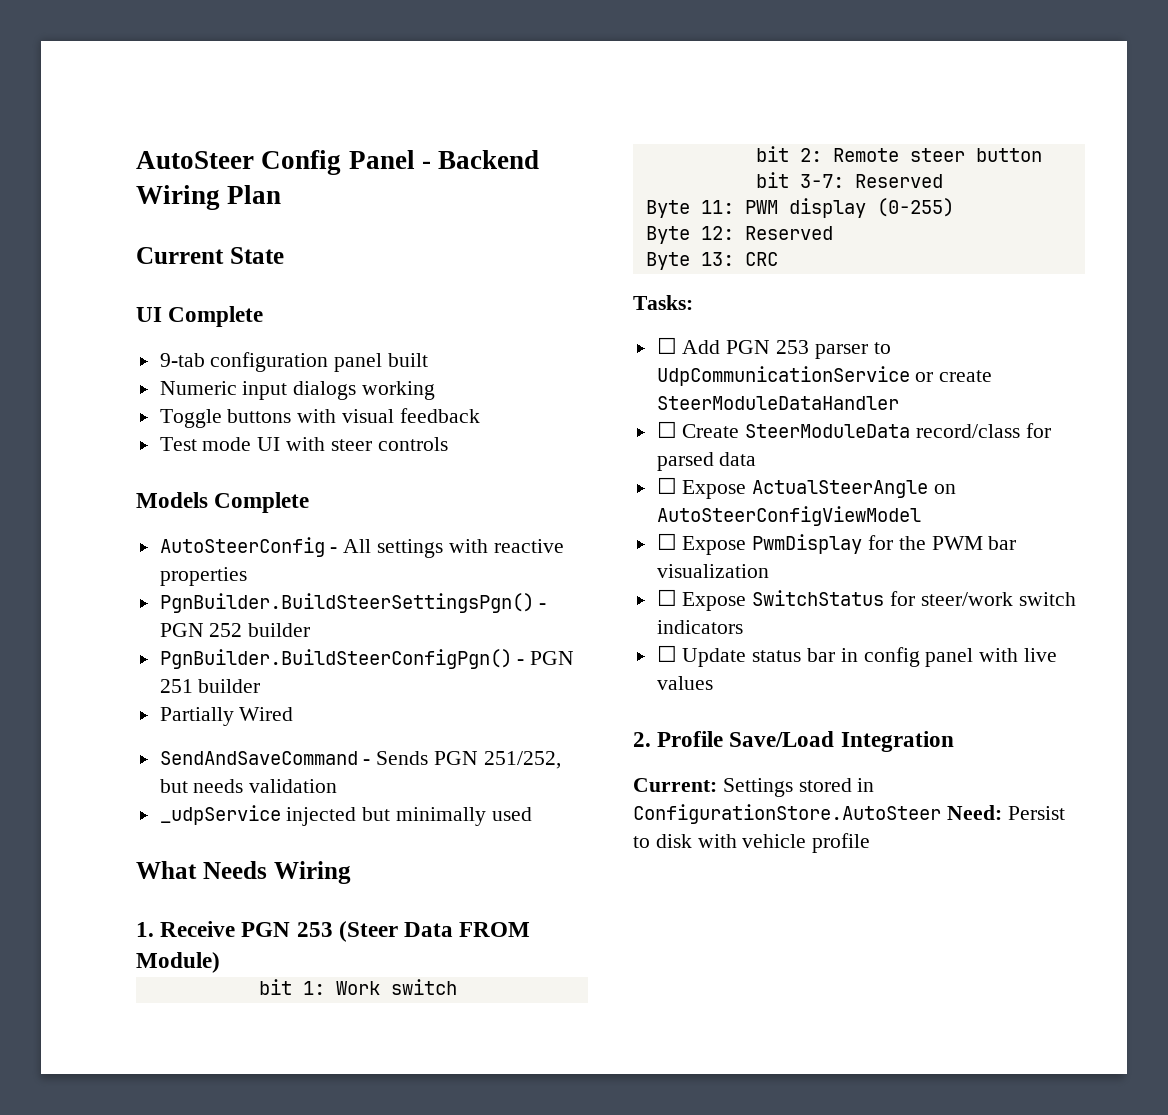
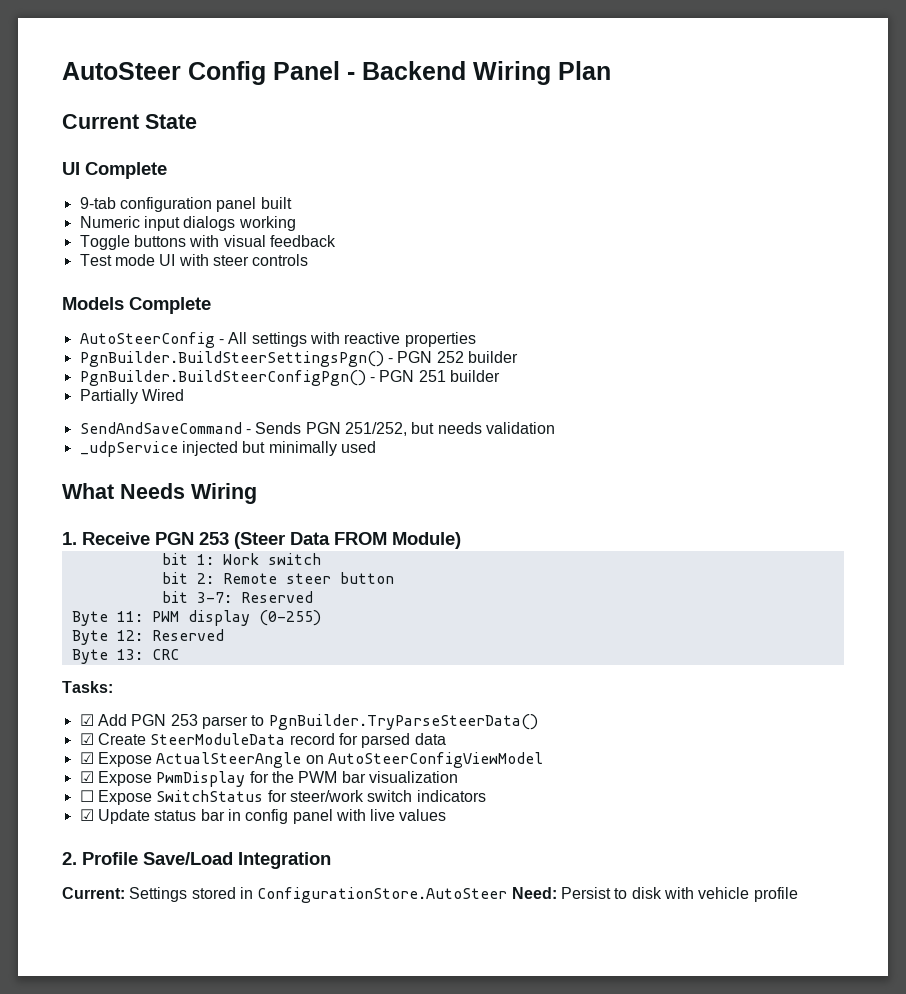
- ☐ Add PGN 253 parser to UdpCommunicationService or create SteerModuleDataHandler
- ☐ Create SteerModuleData record/class for parsed data
+ ☑ Add PGN 253 parser to PgnBuilder.TryParseSteerData()
+ ☑ Create SteerModuleData record for parsed data
- ☐ Expose ActualSteerAngle on AutoSteerConfigViewModel
+ ☑ Expose ActualSteerAngle on AutoSteerConfigViewModel
- ☐ Expose PwmDisplay for the PWM bar visualization
+ ☑ Expose PwmDisplay for the PWM bar visualization
- ☐ Update status bar in config panel with live values
+ ☑ Update status bar in config panel with live values

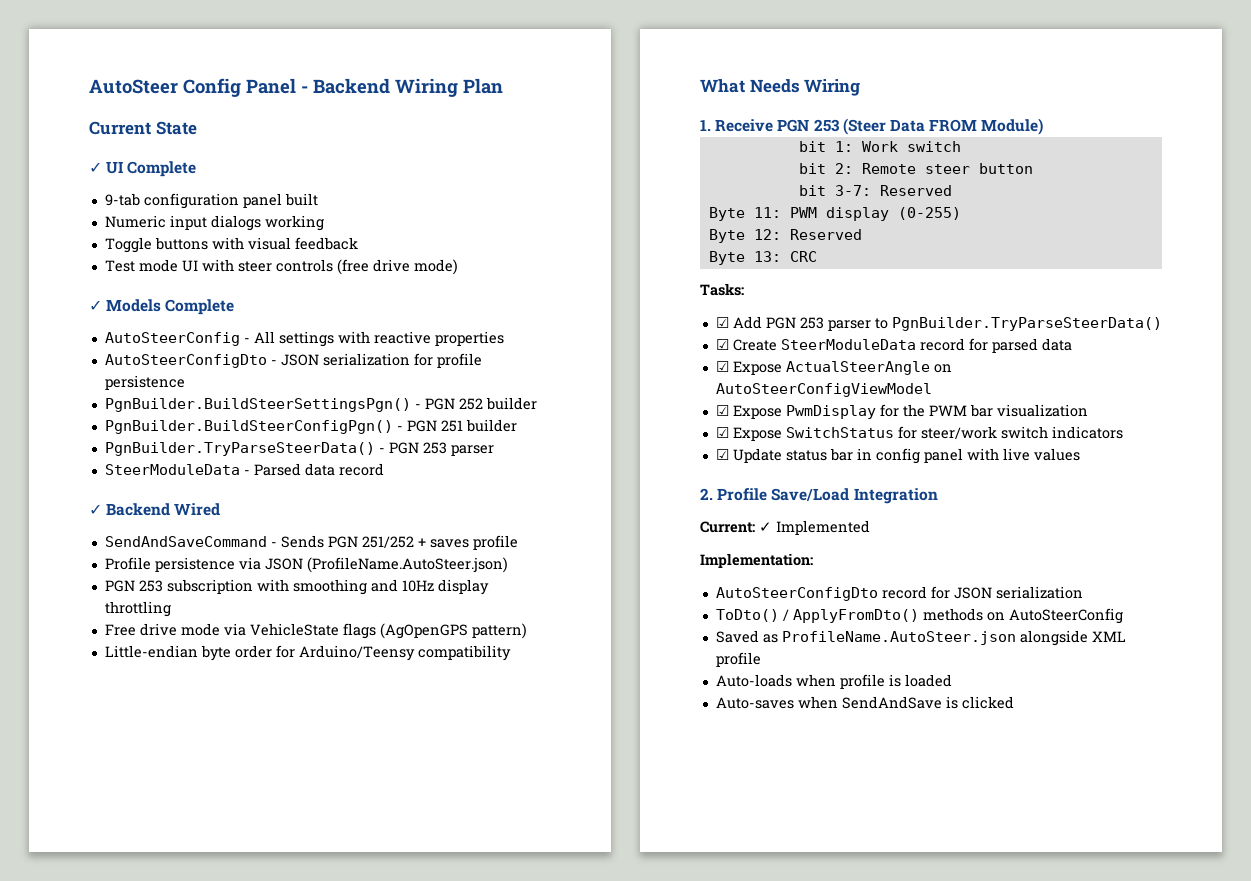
- UI Complete
+ ✓ UI Complete
- Test mode UI with steer controls
- Models Complete
+ Test mode UI with steer controls (free drive mode)
+ ✓ Models Complete
+ AutoSteerConfigDto - JSON serialization for profile persistence
- Partially Wired
+ PgnBuilder.TryParseSteerData() - PGN 253 parser
+ SteerModuleData - Parsed data record
+ ✓ Backend Wired
- SendAndSaveCommand - Sends PGN 251/252, but needs validation
- _udpService injected but minimally used
+ SendAndSaveCommand - Sends PGN 251/252 + saves profile
+ Profile persistence via JSON (ProfileName.AutoSteer.json)
+ PGN 253 subscription with smoothing and 10Hz display throttling
+ Free drive mode via VehicleState flags (AgOpenGPS pattern)
+ Little-endian byte order for Arduino/Teensy compatibility
- ☐ Expose SwitchStatus for steer/work switch indicators
+ ☑ Expose SwitchStatus for steer/work switch indicators
- Current: Settings stored in ConfigurationStore.AutoSteer Need: Persist to disk with vehicle profile
+ Current: ✓ Implemented
+ Implementation:
+ AutoSteerConfigDto record for JSON serialization
+ ToDto() / ApplyFromDto() methods on AutoSteerConfig
+ Saved as ProfileName.AutoSteer.json alongside XML profile
+ Auto-loads when profile is loaded
+ Auto-saves when SendAndSave is clicked

